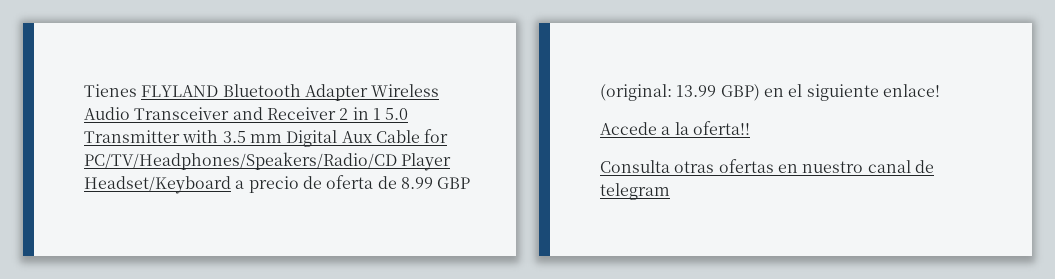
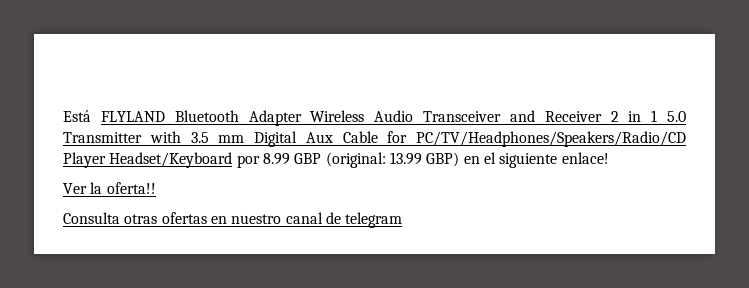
- Tienes FLYLAND Bluetooth Adapter Wireless Audio Transceiver and Receiver 2 in 1 5.0 Transmitter with 3.5 mm Digital Aux Cable for PC/TV/Headphones/Speakers/Radio/CD Player Headset/Keyboard a precio de oferta de 8.99 GBP (original: 13.99 GBP) en el siguiente enlace!
+ Está FLYLAND Bluetooth Adapter Wireless Audio Transceiver and Receiver 2 in 1 5.0 Transmitter with 3.5 mm Digital Aux Cable for PC/TV/Headphones/Speakers/Radio/CD Player Headset/Keyboard por 8.99 GBP (original: 13.99 GBP) en el siguiente enlace!
- Accede a la oferta!!
+ Ver la oferta!!

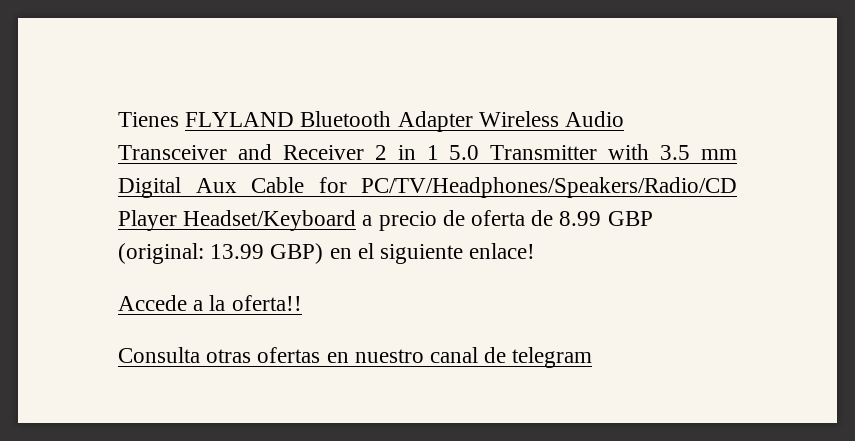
- Está FLYLAND Bluetooth Adapter Wireless Audio Transceiver and Receiver 2 in 1 5.0 Transmitter with 3.5 mm Digital Aux Cable for PC/TV/Headphones/Speakers/Radio/CD Player Headset/Keyboard por 8.99 GBP (original: 13.99 GBP) en el siguiente enlace!
+ Tienes FLYLAND Bluetooth Adapter Wireless Audio Transceiver and Receiver 2 in 1 5.0 Transmitter with 3.5 mm Digital Aux Cable for PC/TV/Headphones/Speakers/Radio/CD Player Headset/Keyboard a precio de oferta de 8.99 GBP (original: 13.99 GBP) en el siguiente enlace!
- Ver la oferta!!
+ Accede a la oferta!!

